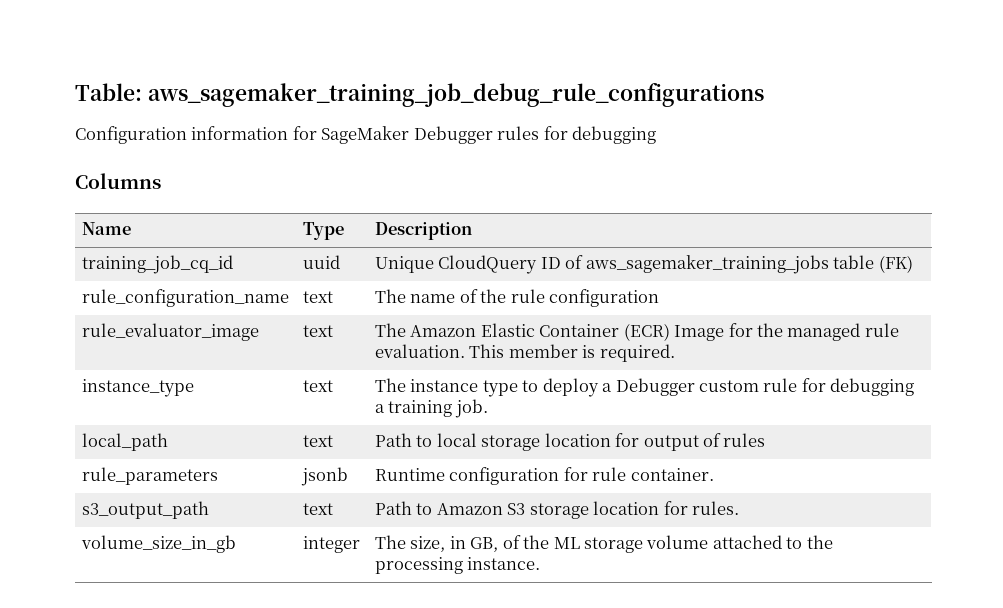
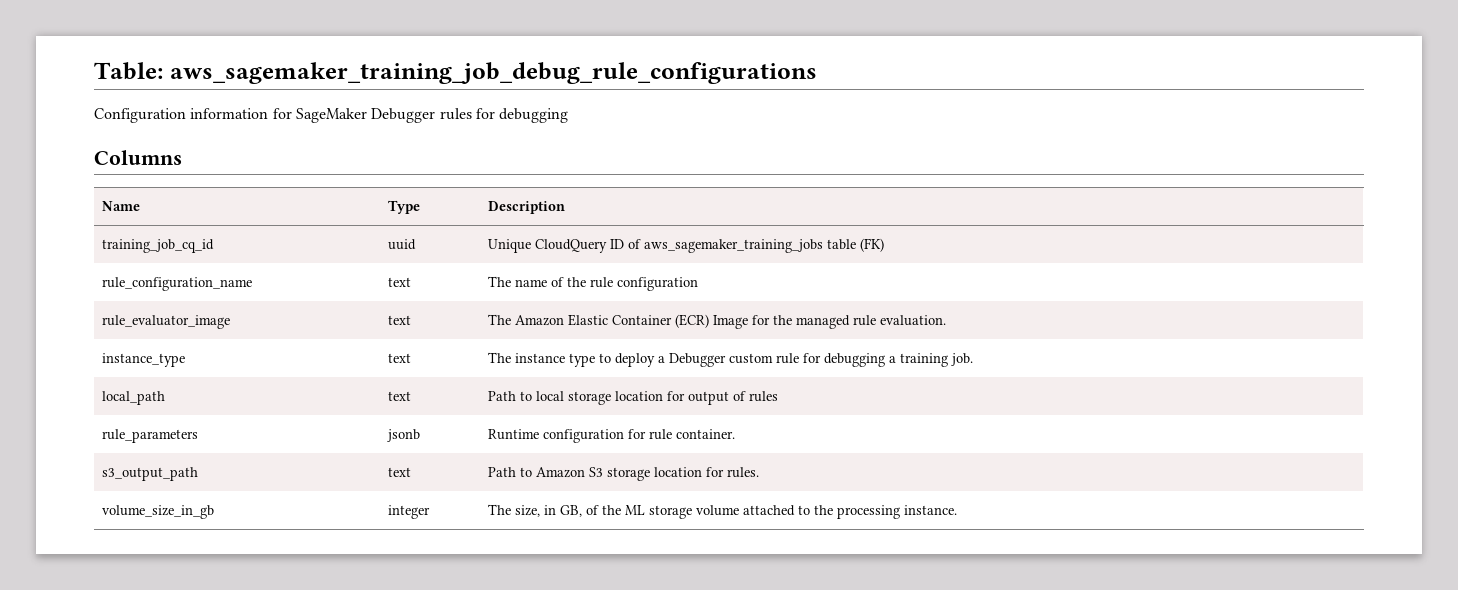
- rule_evaluator_image | text | The Amazon Elastic Container (ECR) Image for the managed rule evaluation. This member is required.
+ rule_evaluator_image | text | The Amazon Elastic Container (ECR) Image for the managed rule evaluation.

